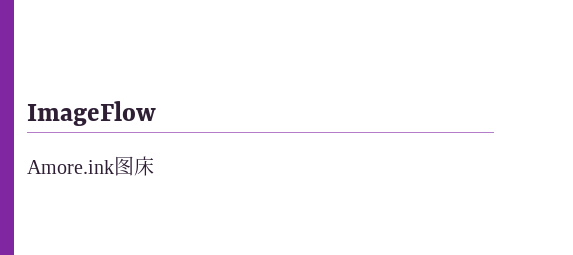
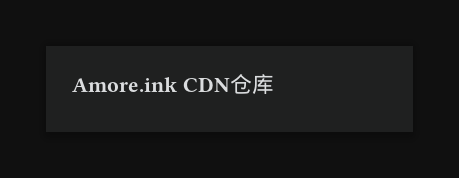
- ImageFlow
- Amore.ink图床
+ Amore.ink CDN仓库

